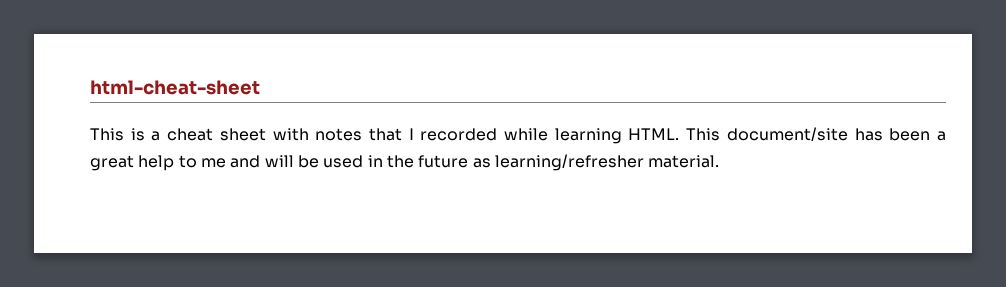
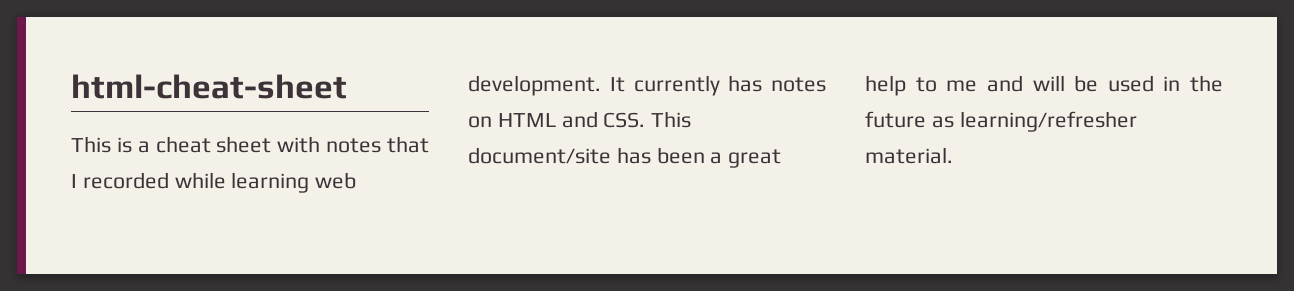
- This is a cheat sheet with notes that I recorded while learning HTML. This document/site has been a great help to me and will be used in the future as learning/refresher material.
+ This is a cheat sheet with notes that I recorded while learning web development. It currently has notes on HTML and CSS. This document/site has been a great help to me and will be used in the future as learning/refresher material.

